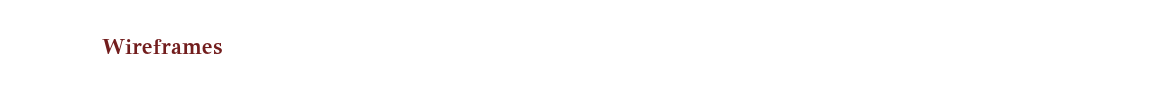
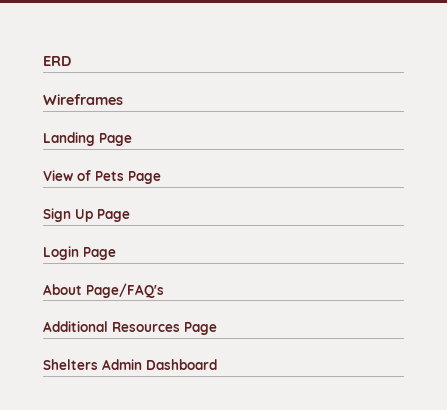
+ ERD
+ Landing Page
+ View of Pets Page
+ Sign Up Page
+ Login Page
+ About Page/FAQ's
+ Additional Resources Page
+ Shelters Admin Dashboard

